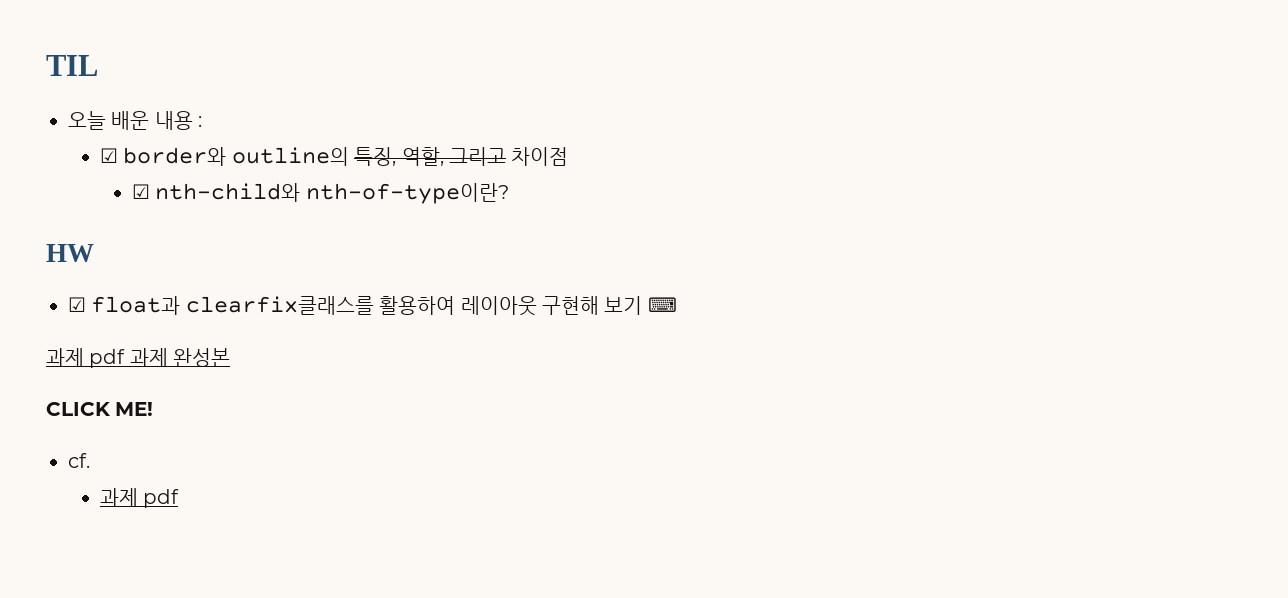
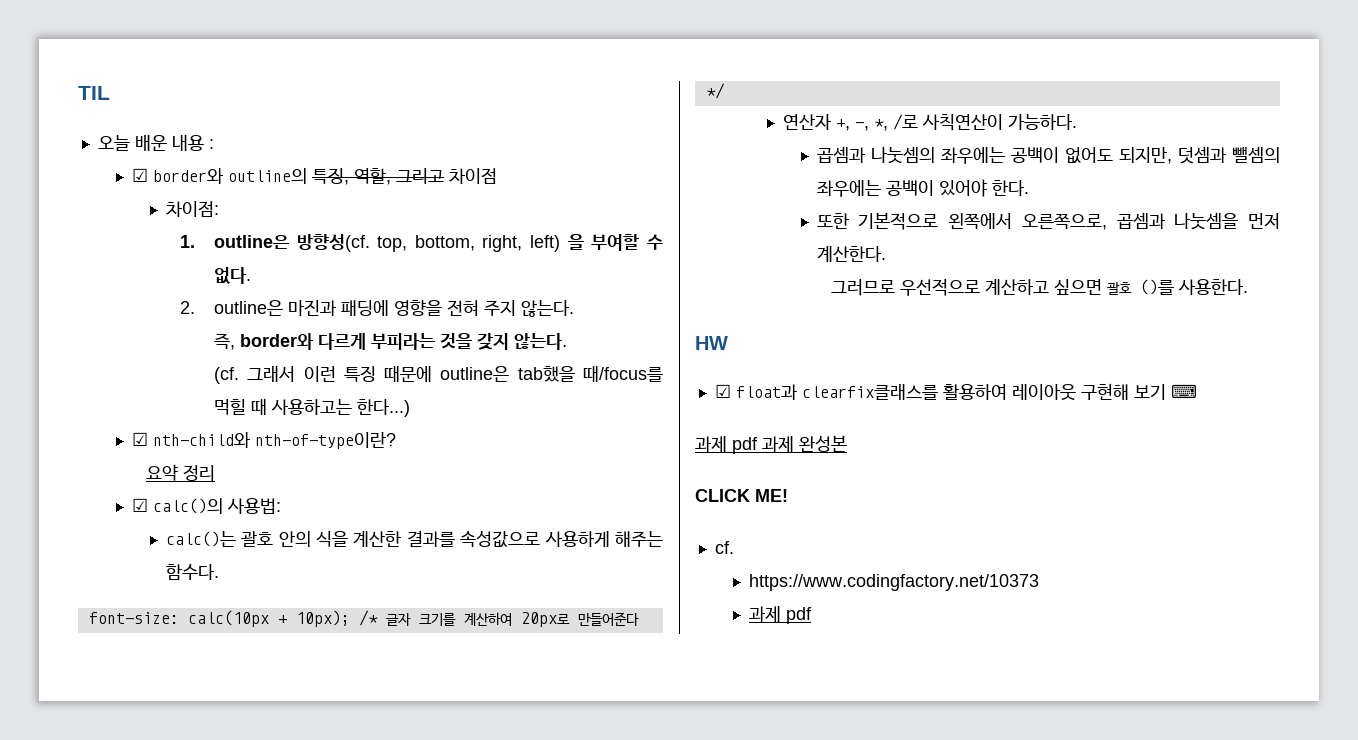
+ 차이점:
+ 1. outline은 방향성(cf. top, bottom, right, left) 을 부여할 수 없다.
+ 2. outline은 마진과 패딩에 영향을 전혀 주지 않는다.
+ 즉, border와 다르게 부피라는 것을 갖지 않는다.
+ (cf. 그래서 이런 특징 때문에 outline은 tab했을 때/focus를 먹힐 때 사용하고는 한다...)
  ☑ nth-child와 nth-of-type이란?
+ 요약 정리
+ ☑ calc()의 사용법:
+ calc()는 괄호 안의 식을 계산한 결과를 속성값으로 사용하게 해주는 함수다.
+ font-size: calc(10px + 10px); /* 글자 크기를 계산하여 20px로 만들어준다 */
+ 연산자 +, -, *, /로 사칙연산이 가능하다.
+ 곱셈과 나눗셈의 좌우에는 공백이 없어도 되지만, 덧셈과 뺄셈의 좌우에는 공백이 있어야 한다.
+ 또한 기본적으로 왼쪽에서 오른쪽으로, 곱셈과 나눗셈을 먼저 계산한다.
+ 그러므로 우선적으로 계산하고 싶으면 괄호 ()를 사용한다.
+ https://www.codingfactory.net/10373

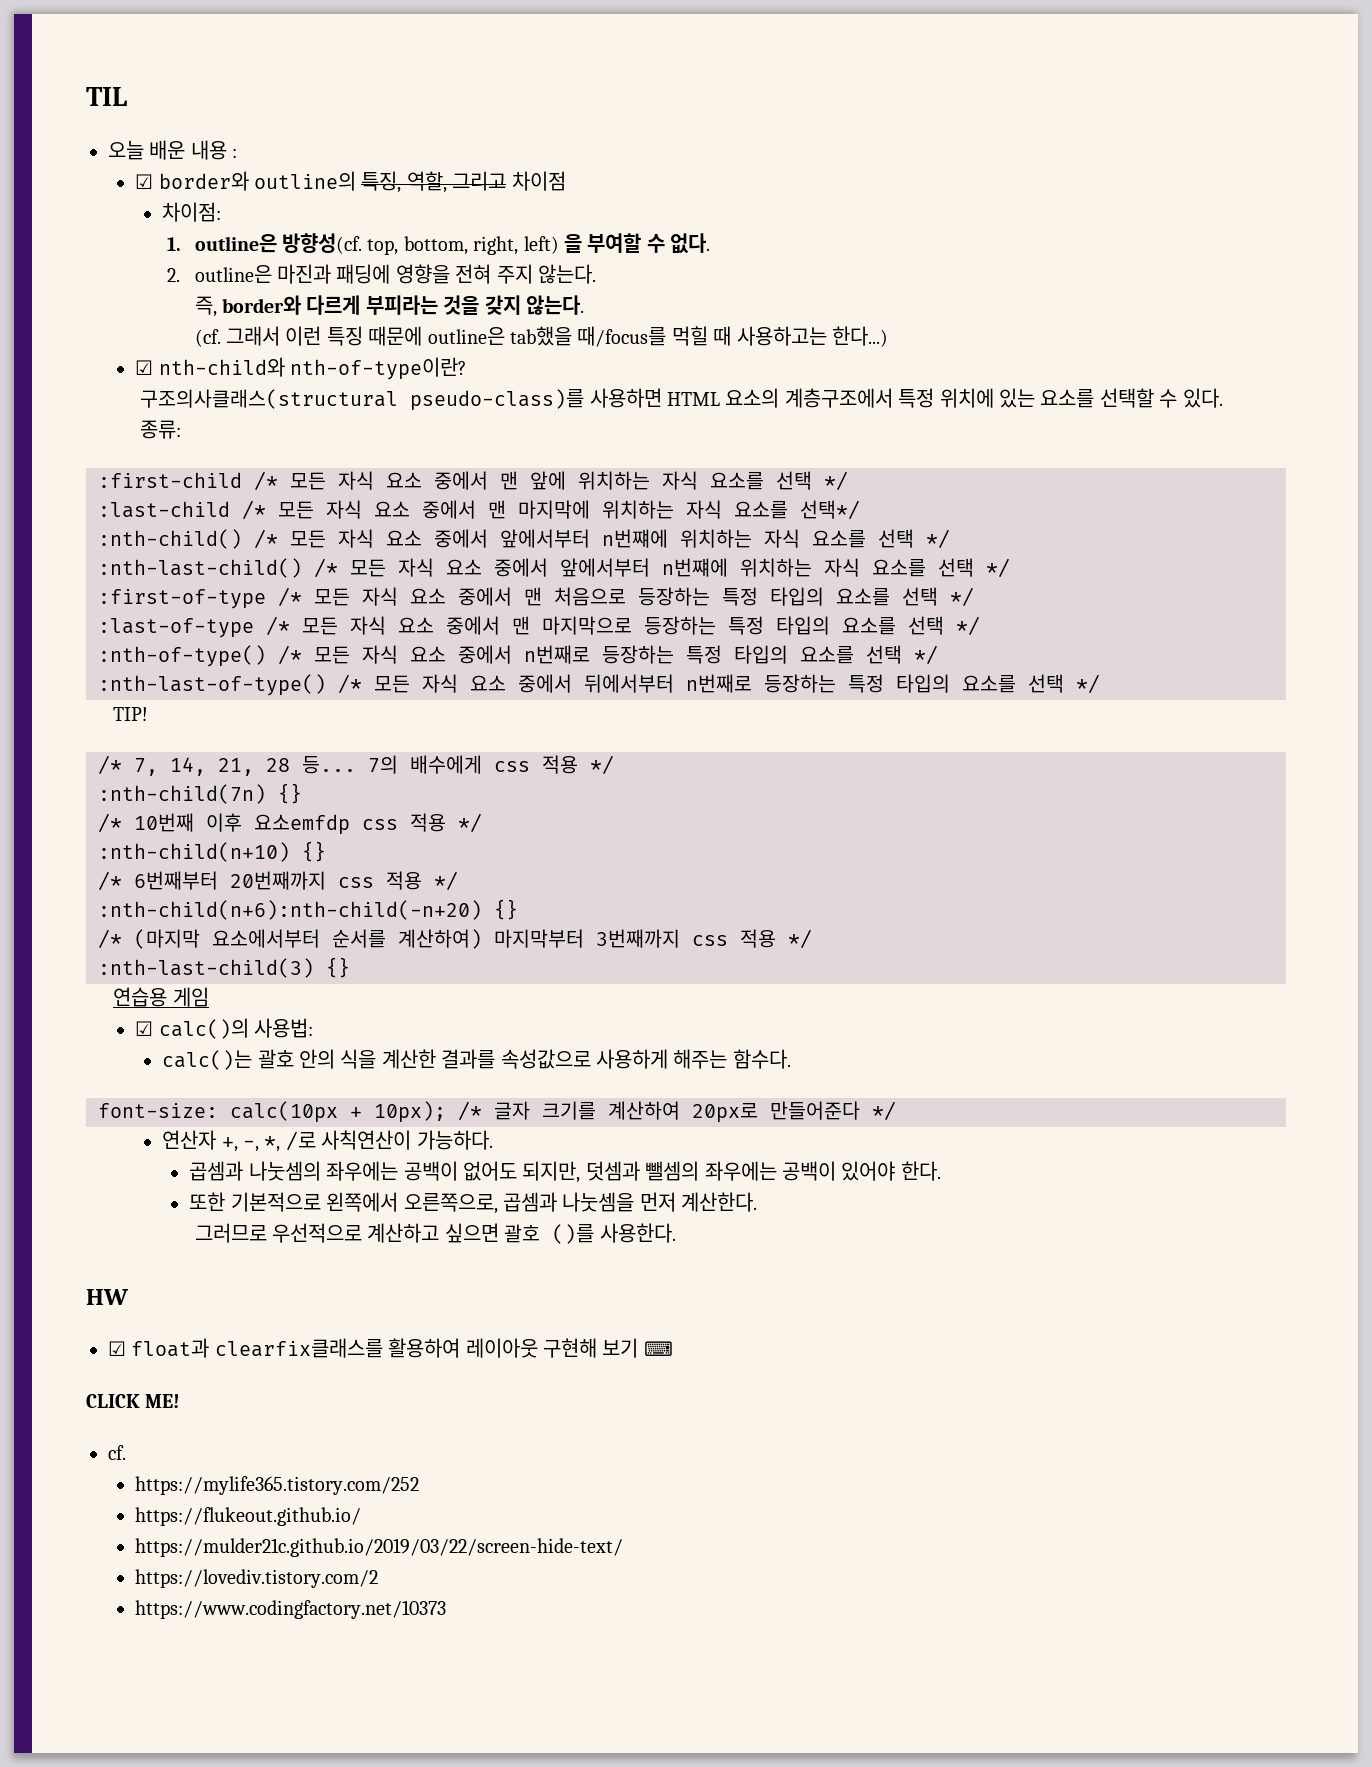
- 요약 정리
+ 구조의사클래스(structural pseudo-class)를 사용하면 HTML 요소의 계층구조에서 특정 위치에 있는 요소를 선택할 수 있다.
+ 종류:
+ :first-child /* 모든 자식 요소 중에서 맨 앞에 위치하는 자식 요소를 선택 */
+ :last-child /* 모든 자식 요소 중에서 맨 마지막에 위치하는 자식 요소를 선택*/
+ :nth-child() /* 모든 자식 요소 중에서 앞에서부터 n번쨰에 위치하는 자식 요소를 선택 */
+ :nth-last-child() /* 모든 자식 요소 중에서 앞에서부터 n번쨰에 위치하는 자식 요소를 선택 */
+ :first-of-type /* 모든 자식 요소 중에서 맨 처음으로 등장하는 특정 타입의 요소를 선택 */
+ :last-of-type /* 모든 자식 요소 중에서 맨 마지막으로 등장하는 특정 타입의 요소를 선택 */
+ :nth-of-type() /* 모든 자식 요소 중에서 n번째로 등장하는 특정 타입의 요소를 선택 */
+ :nth-last-of-type() /* 모든 자식 요소 중에서 뒤에서부터 n번째로 등장하는 특정 타입의 요소를 선택 */
+ TIP!
+ /* 7, 14, 21, 28 등... 7의 배수에게 css 적용 */
+ :nth-child(7n) {}
+ /* 10번째 이후 요소emfdp css 적용 */
+ :nth-child(n+10) {}
+ /* 6번째부터 20번째까지 css 적용 */
+ :nth-child(n+6):nth-child(-n+20) {}
+ /* (마지막 요소에서부터 순서를 계산하여) 마지막부터 3번째까지 css 적용 */
+ :nth-last-child(3) {}
+ 연습용 게임
- 과제 pdf 과제 완성본
+ https://mylife365.tistory.com/252
+ https://flukeout.github.io/
+ https://mulder21c.github.io/2019/03/22/screen-hide-text/
+ https://lovediv.tistory.com/2
  https://www.codingfactory.net/10373
- 과제 pdf

